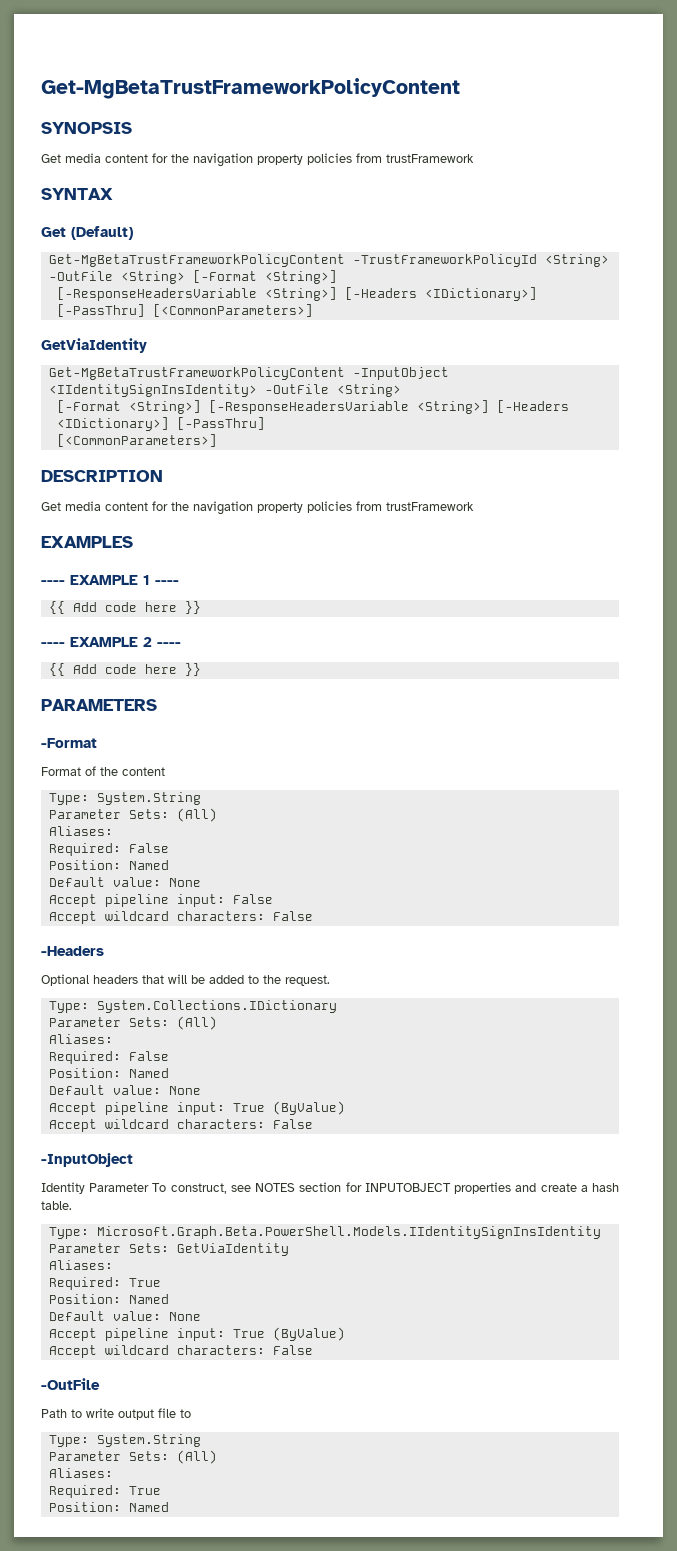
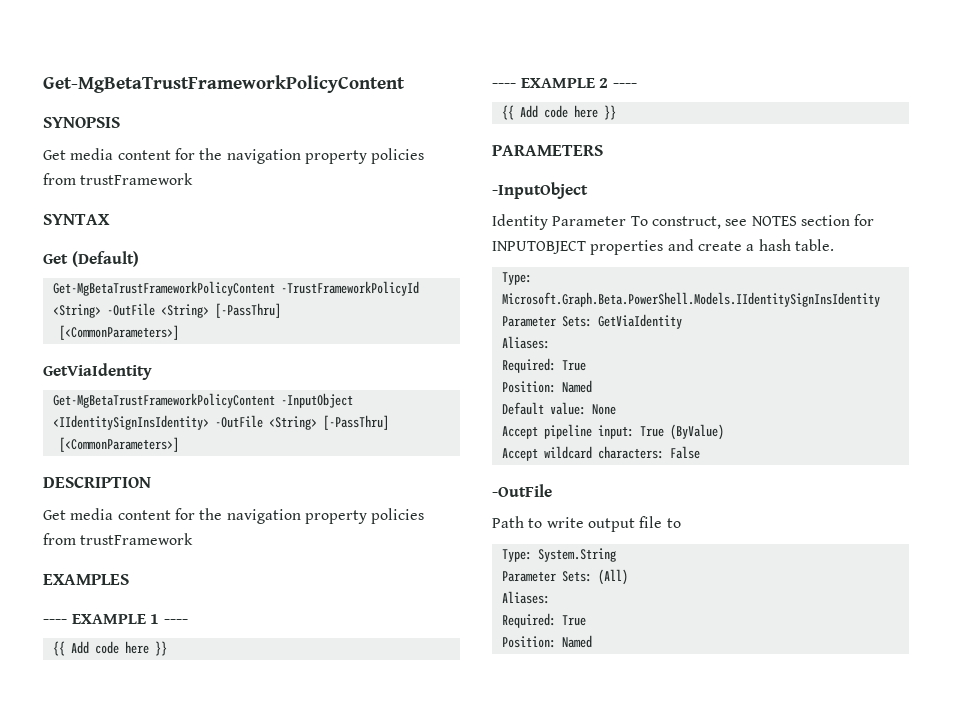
- Get-MgBetaTrustFrameworkPolicyContent -TrustFrameworkPolicyId <String> -OutFile <String> [-Format <String>]
- [-ResponseHeadersVariable <String>] [-Headers <IDictionary>] [-PassThru] [<CommonParameters>]
+ Get-MgBetaTrustFrameworkPolicyContent -TrustFrameworkPolicyId <String> -OutFile <String> [-PassThru]
+ [<CommonParameters>]
- Get-MgBetaTrustFrameworkPolicyContent -InputObject <IIdentitySignInsIdentity> -OutFile <String>
- [-Format <String>] [-ResponseHeadersVariable <String>] [-Headers <IDictionary>] [-PassThru]
+ Get-MgBetaTrustFrameworkPolicyContent -InputObject <IIdentitySignInsIdentity> -OutFile <String> [-PassThru]
- -Format
- Format of the content
- Type: System.String
- Parameter Sets: (All)
- Aliases:
- Required: False
- Position: Named
- Default value: None
- Accept pipeline input: False
- Accept wildcard characters: False
- -Headers
- Optional headers that will be added to the request.
- Type: System.Collections.IDictionary
- Parameter Sets: (All)
- Aliases:
- Required: False
- Position: Named
- Default value: None
- Accept pipeline input: True (ByValue)
- Accept wildcard characters: False

